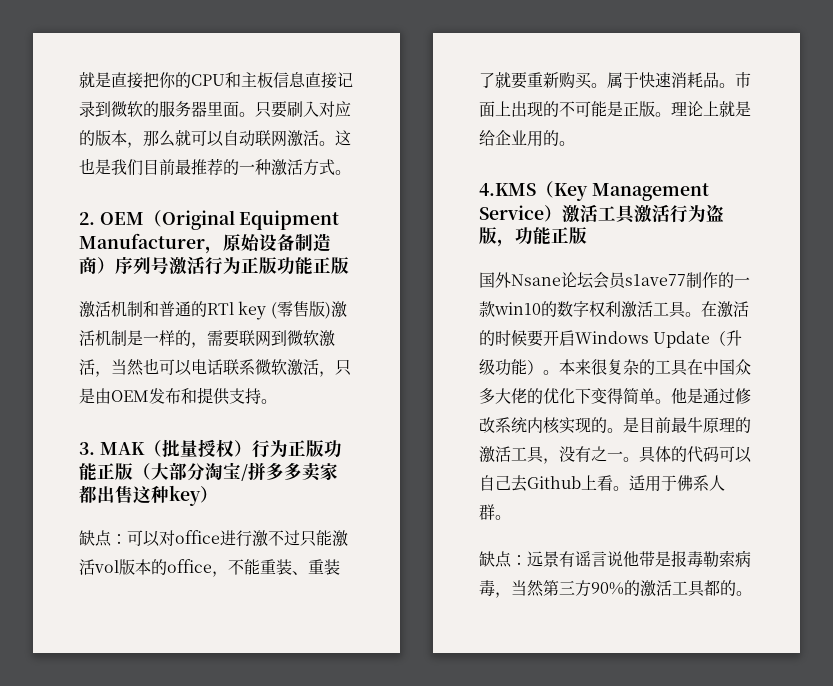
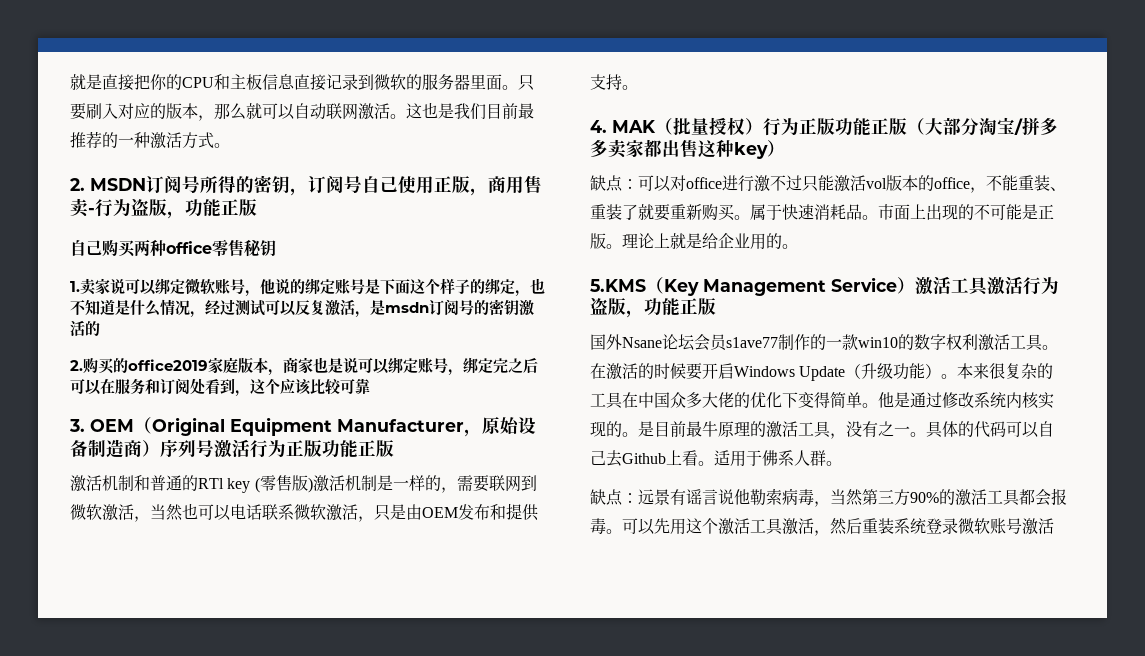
- 2. OEM（Original Equipment Manufacturer，原始设备制造商）序列号激活行为正版功能正版
+ 2. MSDN订阅号所得的密钥，订阅号自己使用正版，商用售卖-行为盗版，功能正版
+ 自己购买两种office零售秘钥
+ 1.卖家说可以绑定微软账号，他说的绑定账号是下面这个样子的绑定，也不知道是什么情况，经过测试可以反复激活，是msdn订阅号的密钥激活的
+ 2.购买的office2019家庭版本，商家也是说可以绑定账号，绑定完之后可以在服务和订阅处看到，这个应该比较可靠
+ 3. OEM（Original Equipment Manufacturer，原始设备制造商）序列号激活行为正版功能正版
- 3. MAK（批量授权）行为正版功能正版（大部分淘宝/拼多多卖家都出售这种key）
+ 4. MAK（批量授权）行为正版功能正版（大部分淘宝/拼多多卖家都出售这种key）
- 4.KMS（Key Management Service）激活工具激活行为盗版，功能正版
+ 5.KMS（Key Management Service）激活工具激活行为盗版，功能正版
- 缺点：远景有谣言说他带是报毒勒索病毒，当然第三方90%的激活工具都的。
+ 缺点：远景有谣言说他勒索病毒，当然第三方90%的激活工具都会报毒。可以先用这个激活工具激活，然后重装系统登录微软账号激活

